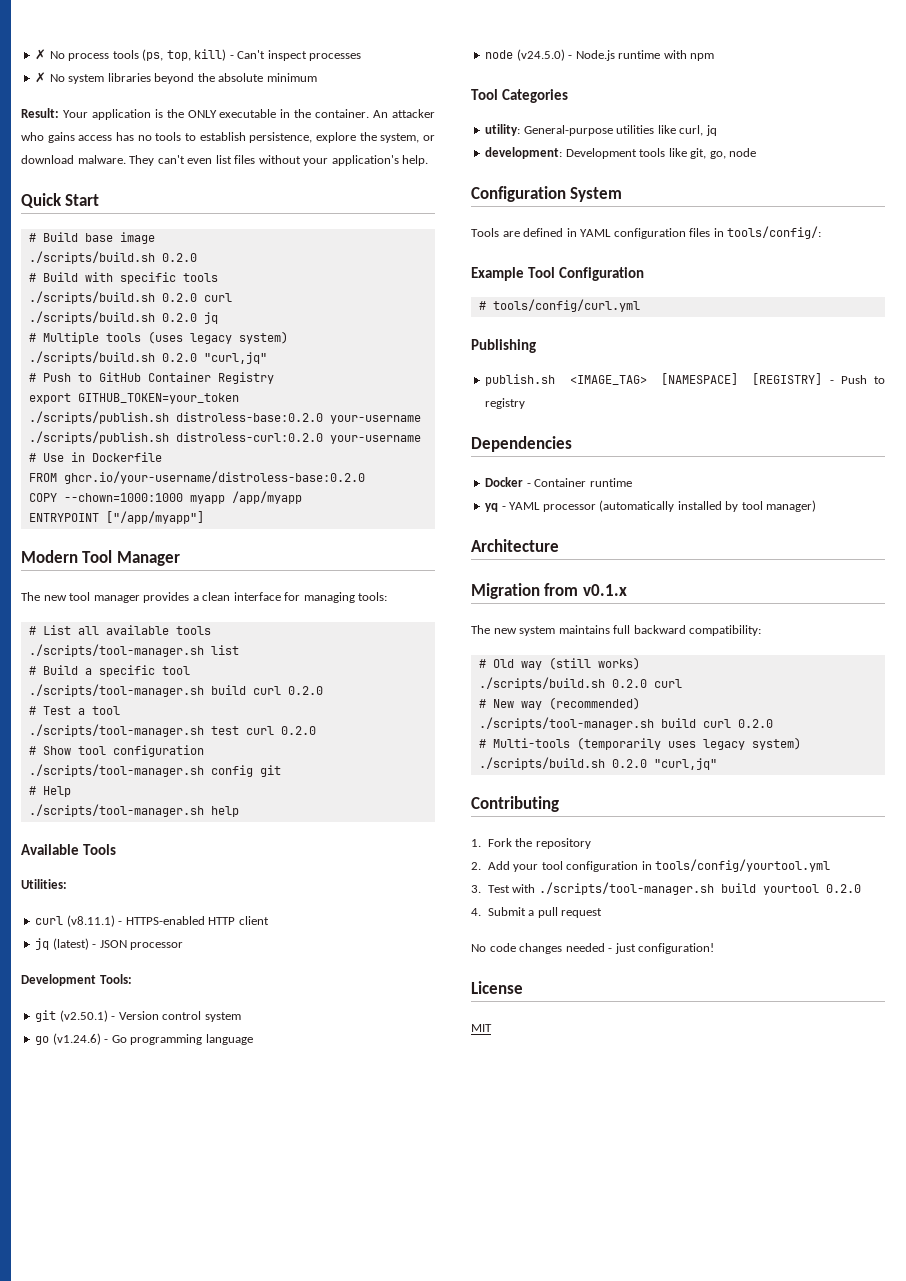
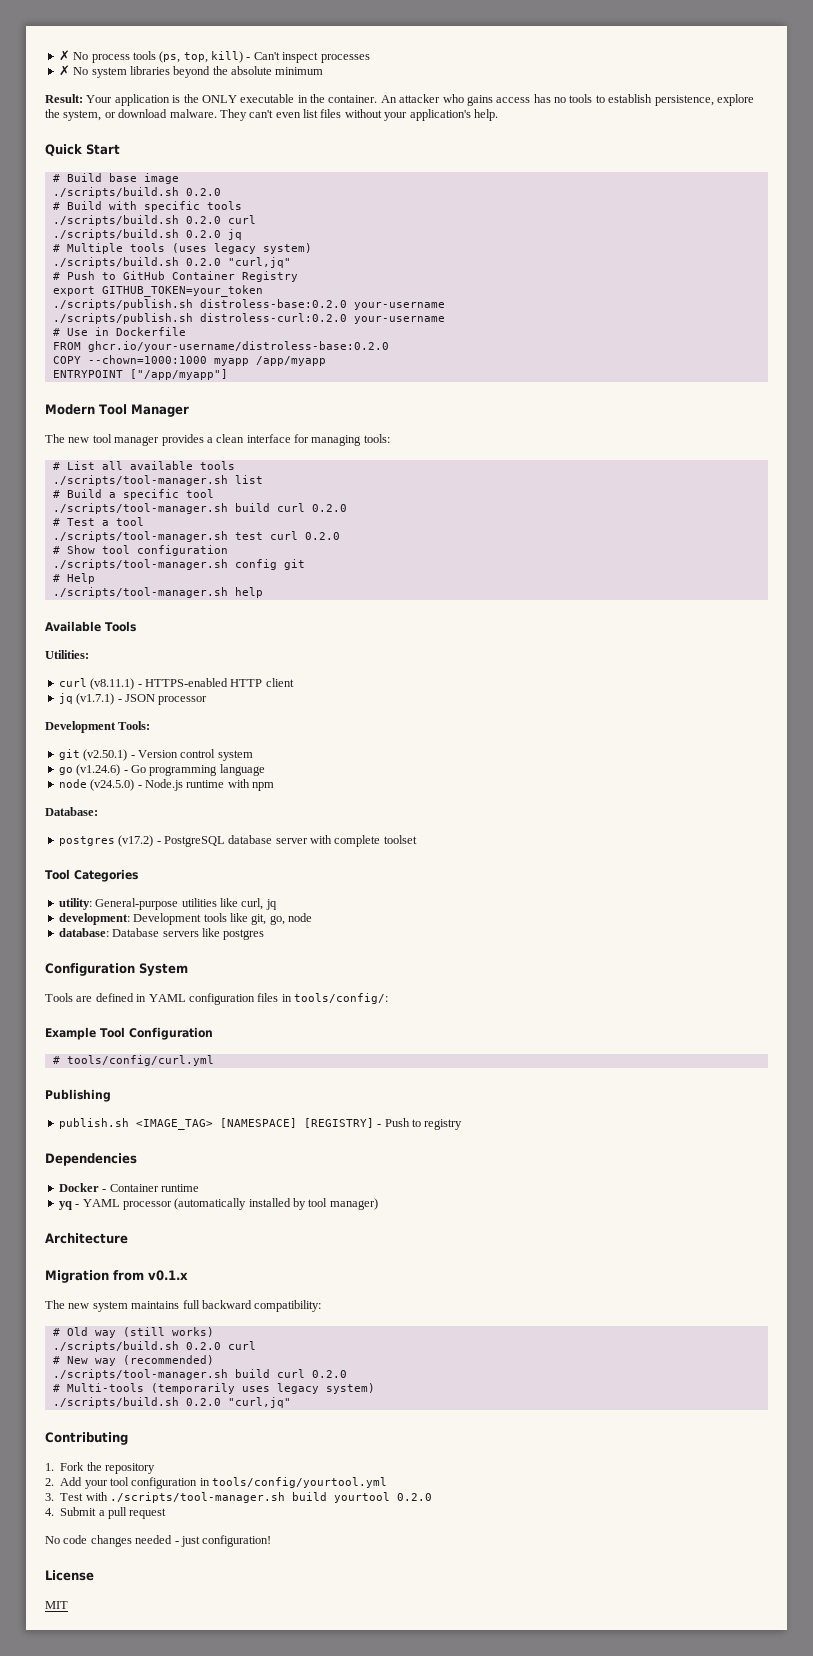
- jq (latest) - JSON processor
+ jq (v1.7.1) - JSON processor
+ Database:
+ postgres (v17.2) - PostgreSQL database server with complete toolset
+ database: Database servers like postgres

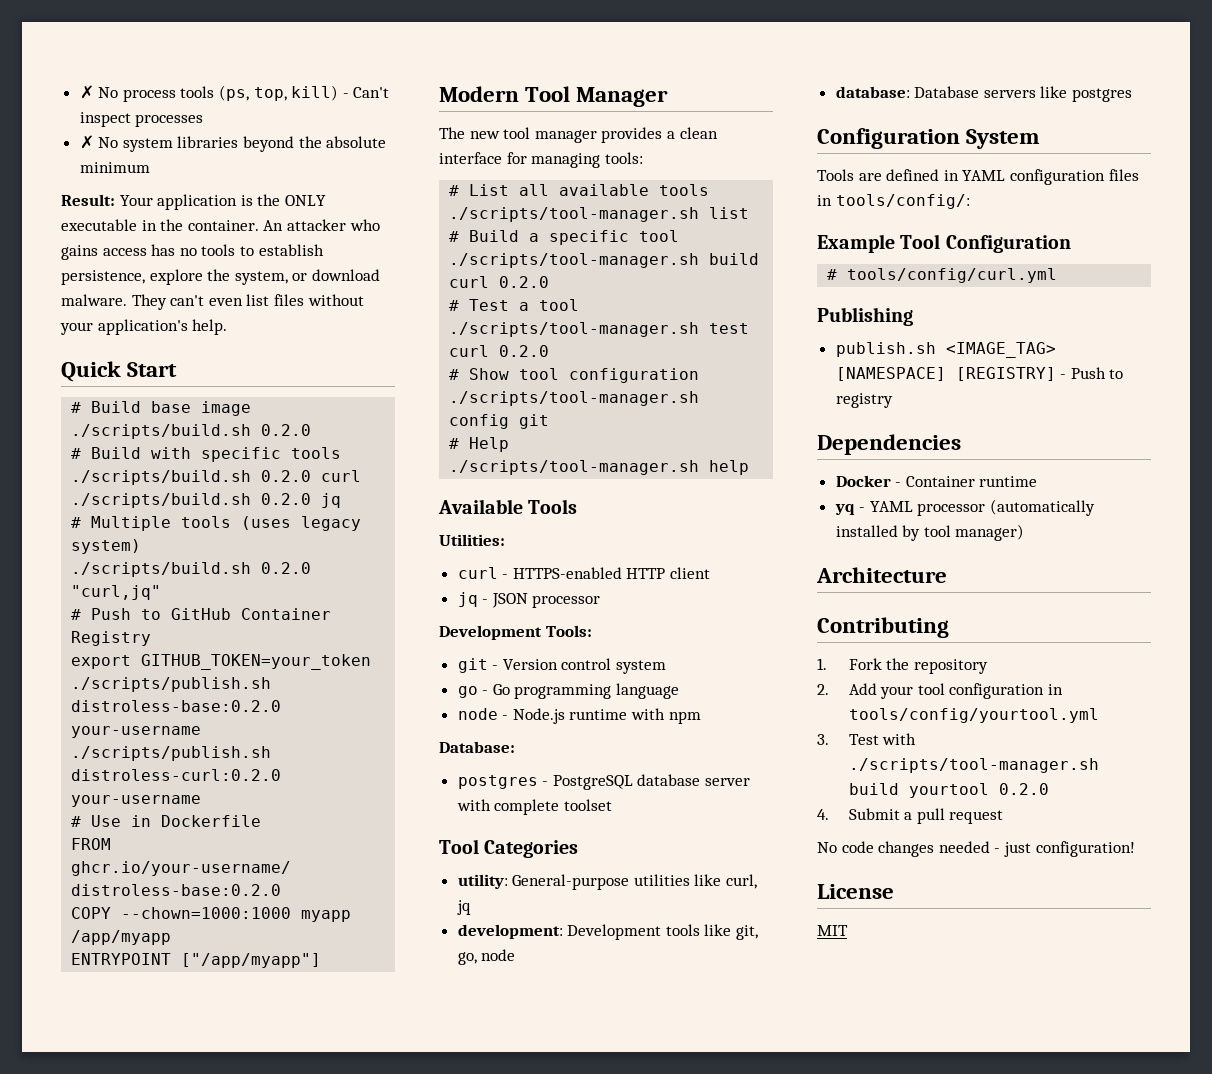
- curl (v8.11.1) - HTTPS-enabled HTTP client
+ curl - HTTPS-enabled HTTP client
- jq (v1.7.1) - JSON processor
+ jq - JSON processor
- git (v2.50.1) - Version control system
+ git - Version control system
- go (v1.24.6) - Go programming language
+ go - Go programming language
- node (v24.5.0) - Node.js runtime with npm
+ node - Node.js runtime with npm
- postgres (v17.2) - PostgreSQL database server with complete toolset
+ postgres - PostgreSQL database server with complete toolset
- Migration from v0.1.x
- The new system maintains full backward compatibility:
- # Old way (still works)
- ./scripts/build.sh 0.2.0 curl
- # New way (recommended)
- ./scripts/tool-manager.sh build curl 0.2.0
- # Multi-tools (temporarily uses legacy system)
- ./scripts/build.sh 0.2.0 "curl,jq"

